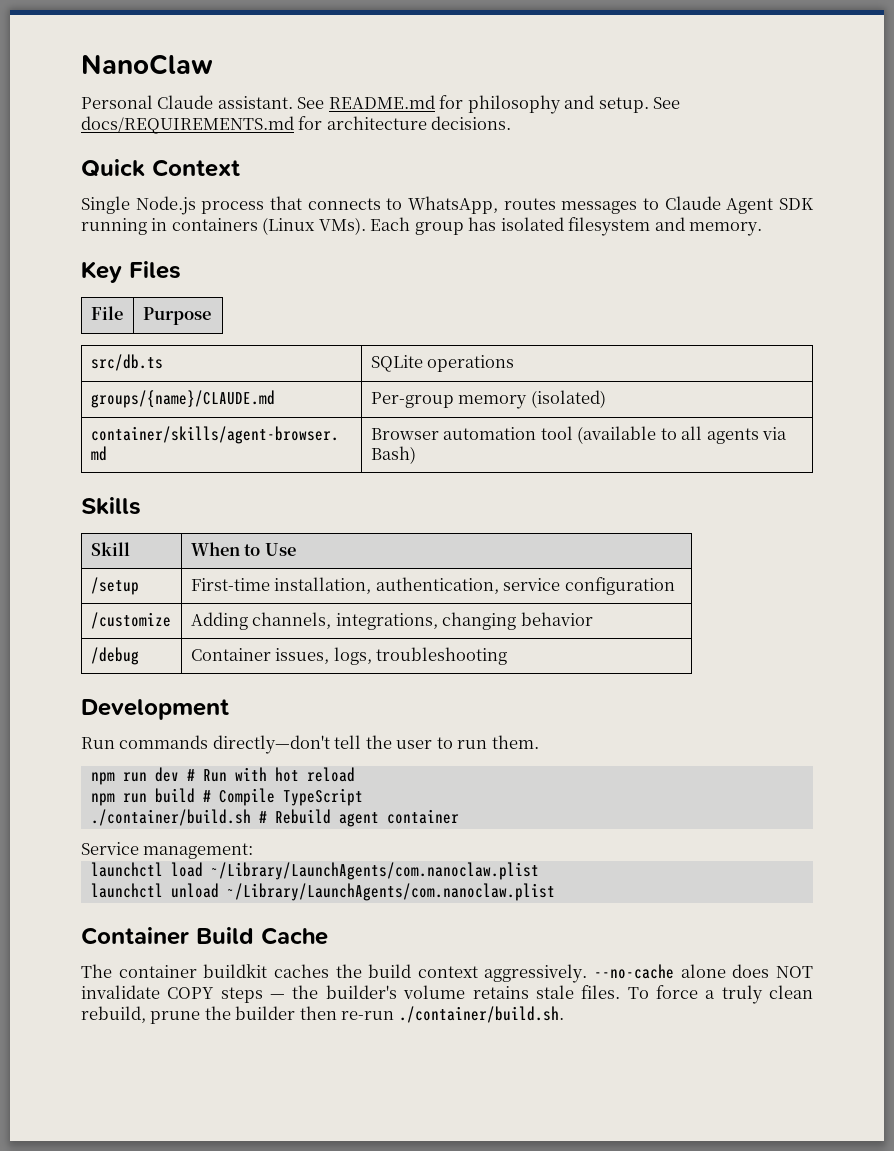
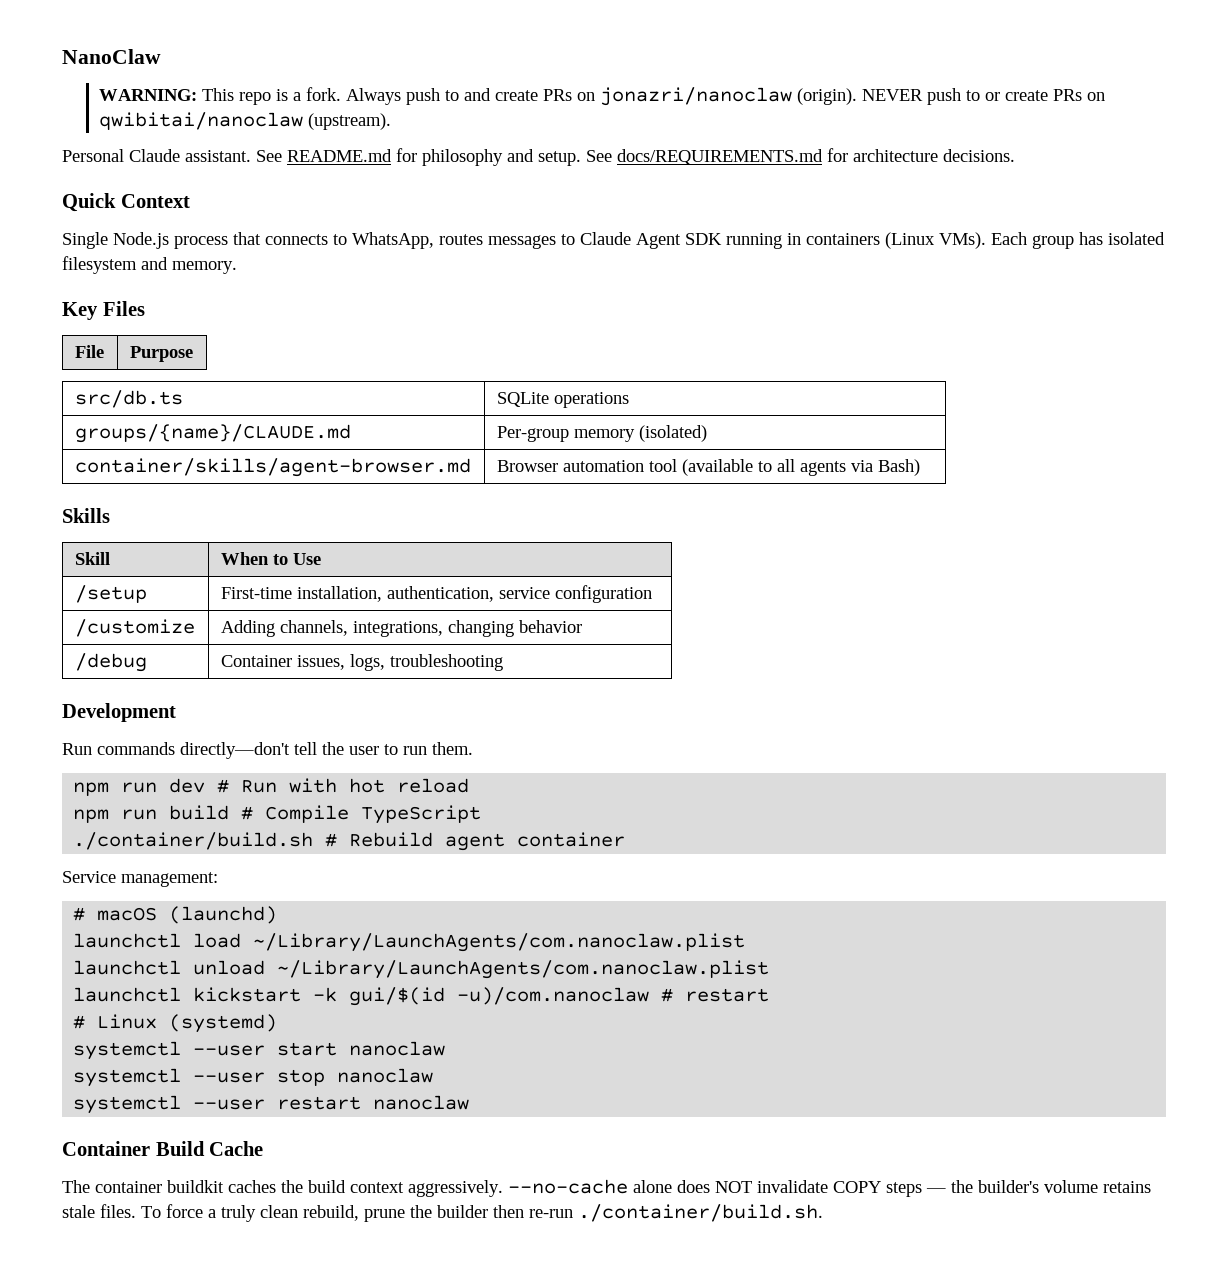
+ WARNING: This repo is a fork. Always push to and create PRs on jonazri/nanoclaw (origin). NEVER push to or create PRs on qwibitai/nanoclaw (upstream).
+ # macOS (launchd)
+ launchctl kickstart -k gui/$(id -u)/com.nanoclaw # restart
+ # Linux (systemd)
+ systemctl --user start nanoclaw
+ systemctl --user stop nanoclaw
+ systemctl --user restart nanoclaw

